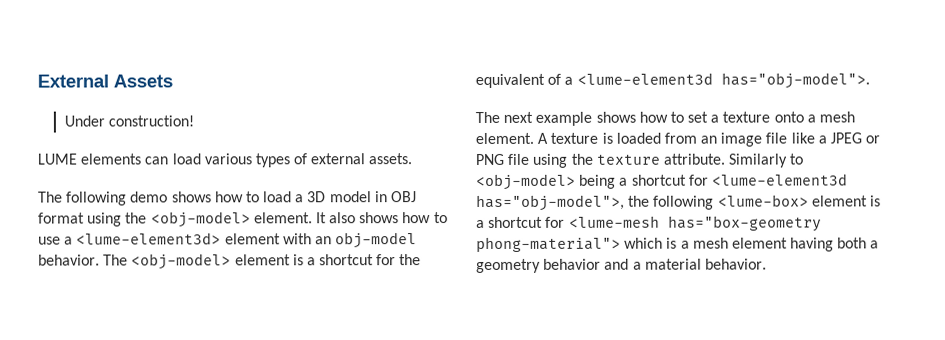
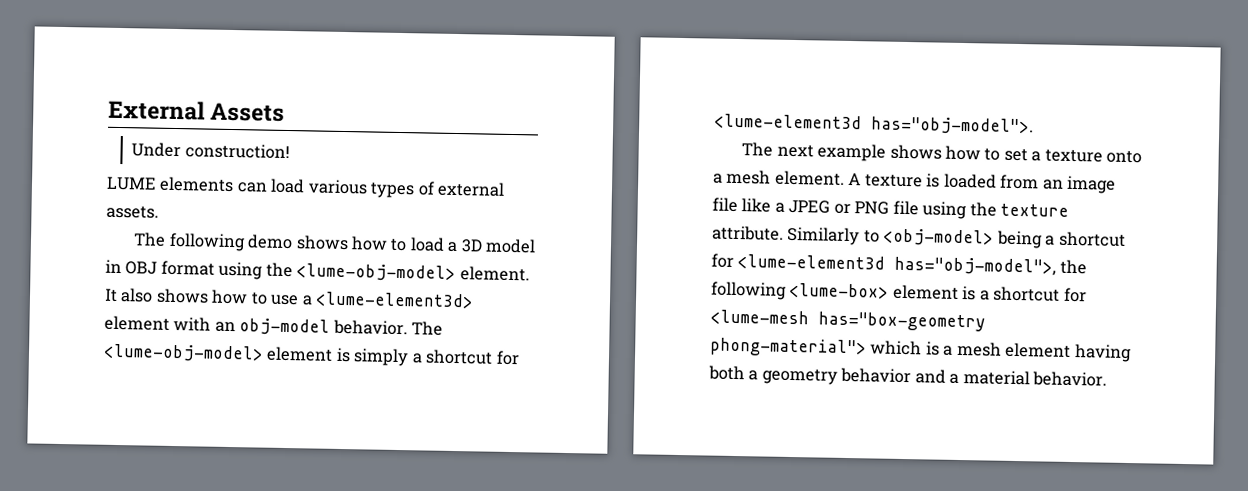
- The following demo shows how to load a 3D model in OBJ format using the <obj-model> element.
+ The following demo shows how to load a 3D model in OBJ format using the <lume-obj-model> element.
- The <obj-model> element is a shortcut for the equivalent of a <lume-element3d has="obj-model">.
+ The <lume-obj-model> element is simply a shortcut for <lume-element3d has="obj-model">.

